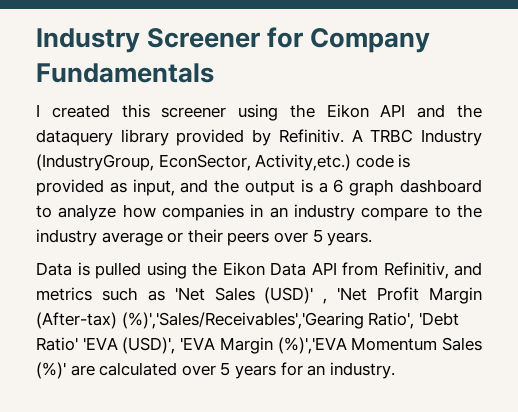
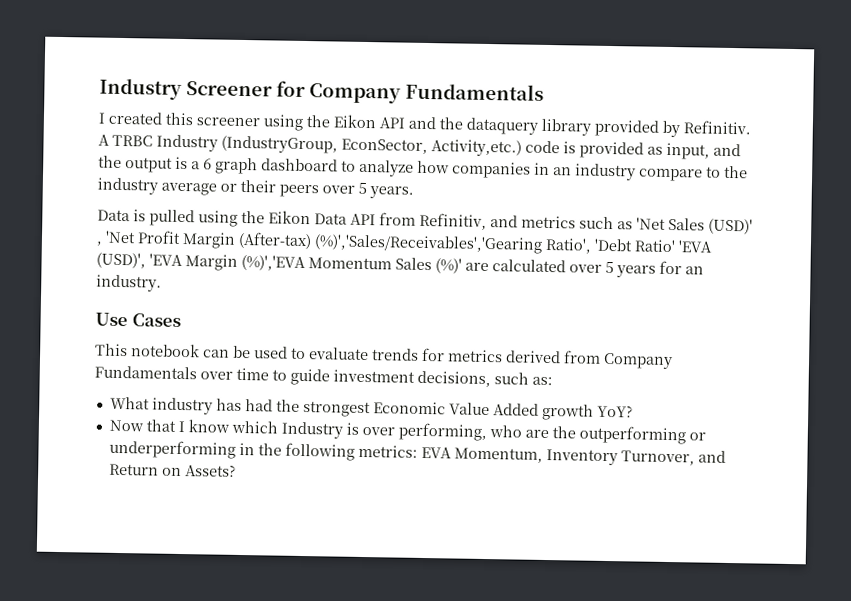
+ Use Cases
+ This notebook can be used to evaluate trends for metrics derived from Company Fundamentals over time to guide investment decisions, such as:
+ What industry has had the strongest Economic Value Added growth YoY?
+ Now that I know which Industry is over performing, who are the outperforming or underperforming in the following metrics: EVA Momentum, Inventory Turnover, and Return on Assets?

